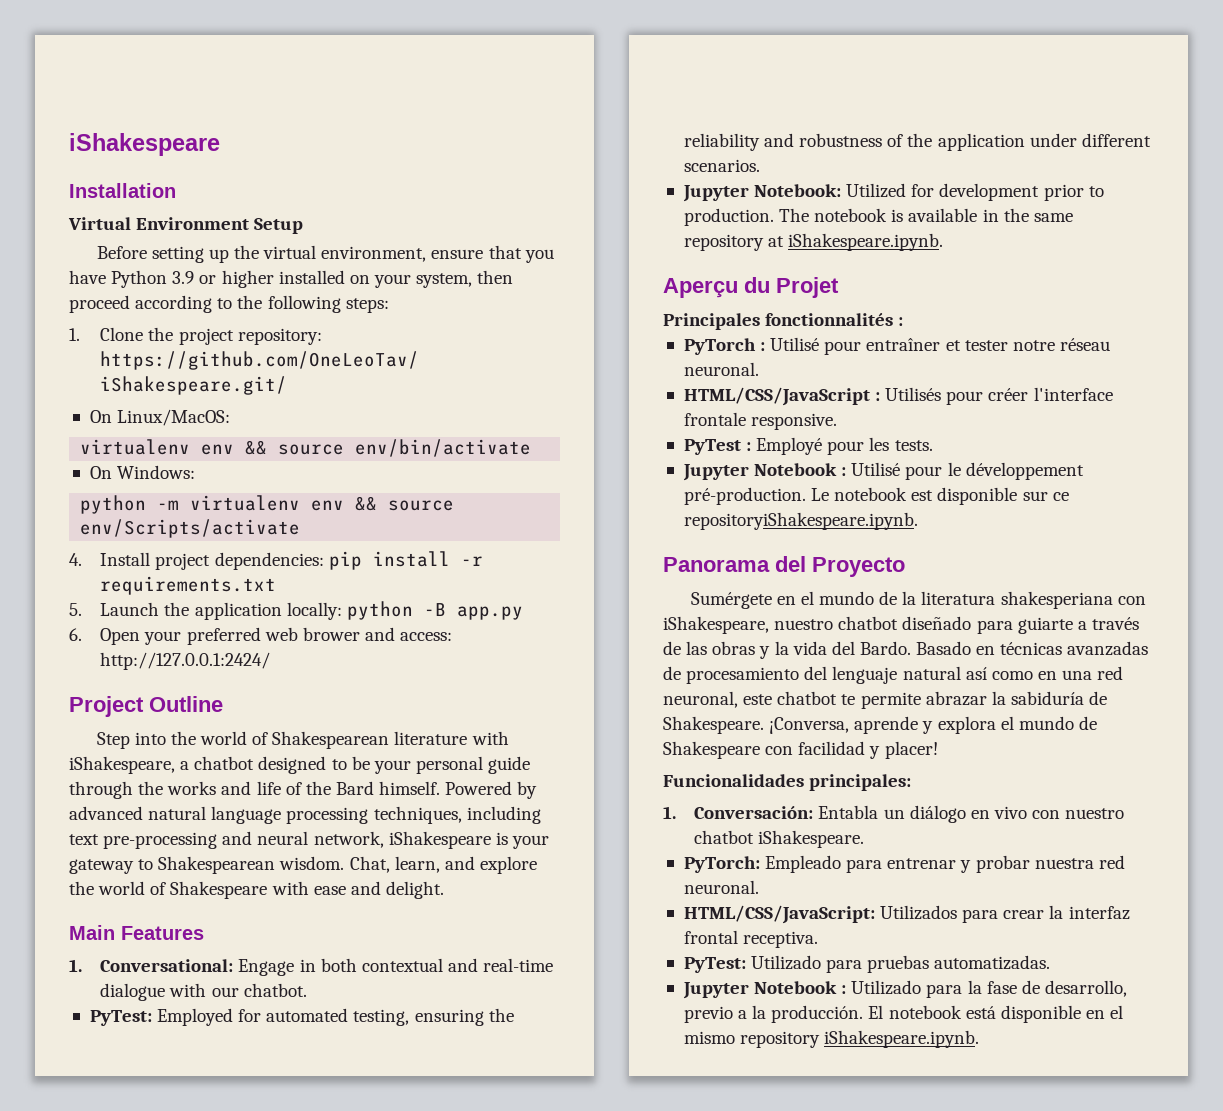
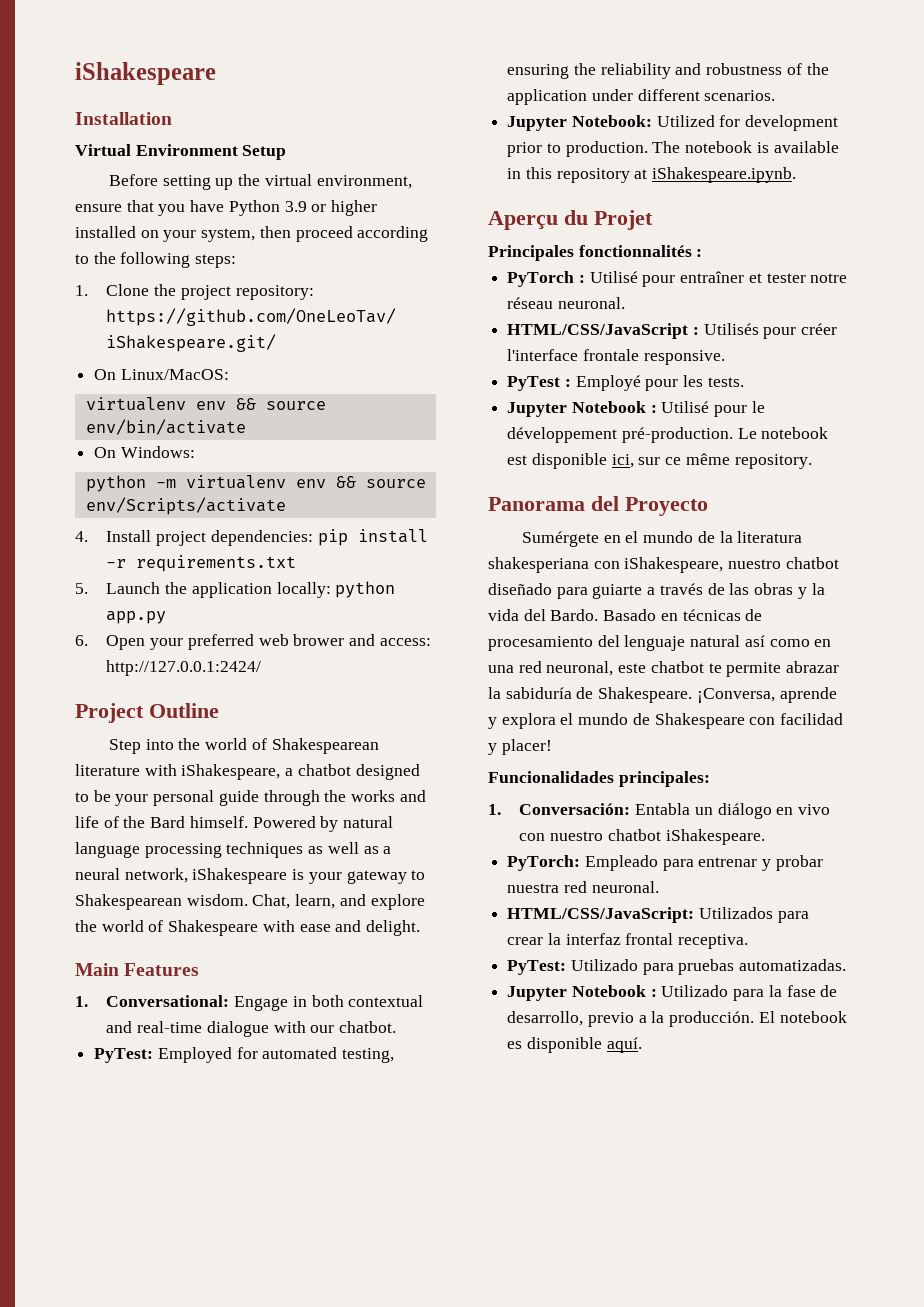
- 5. Launch the application locally: python -B app.py
+ 5. Launch the application locally: python app.py
- Powered by advanced natural language processing techniques, including text pre-processing and neural network, iShakespeare is your gateway to Shakespearean wisdom.
+ Powered by natural language processing techniques as well as a neural network, iShakespeare is your gateway to Shakespearean wisdom.
- The notebook is available in the same repository at iShakespeare.ipynb.
+ The notebook is available in this repository at iShakespeare.ipynb.
- Le notebook est disponible sur ce repositoryiShakespeare.ipynb.
+ Le notebook est disponible ici, sur ce même repository.
- Basado en técnicas avanzadas de procesamiento del lenguaje natural así como en una red neuronal, este chatbot te permite abrazar la sabiduría de Shakespeare.
+ Basado en técnicas de procesamiento del lenguaje natural así como en una red neuronal, este chatbot te permite abrazar la sabiduría de Shakespeare.
- El notebook está disponible en el mismo repository iShakespeare.ipynb.
+ El notebook es disponible aquí.

